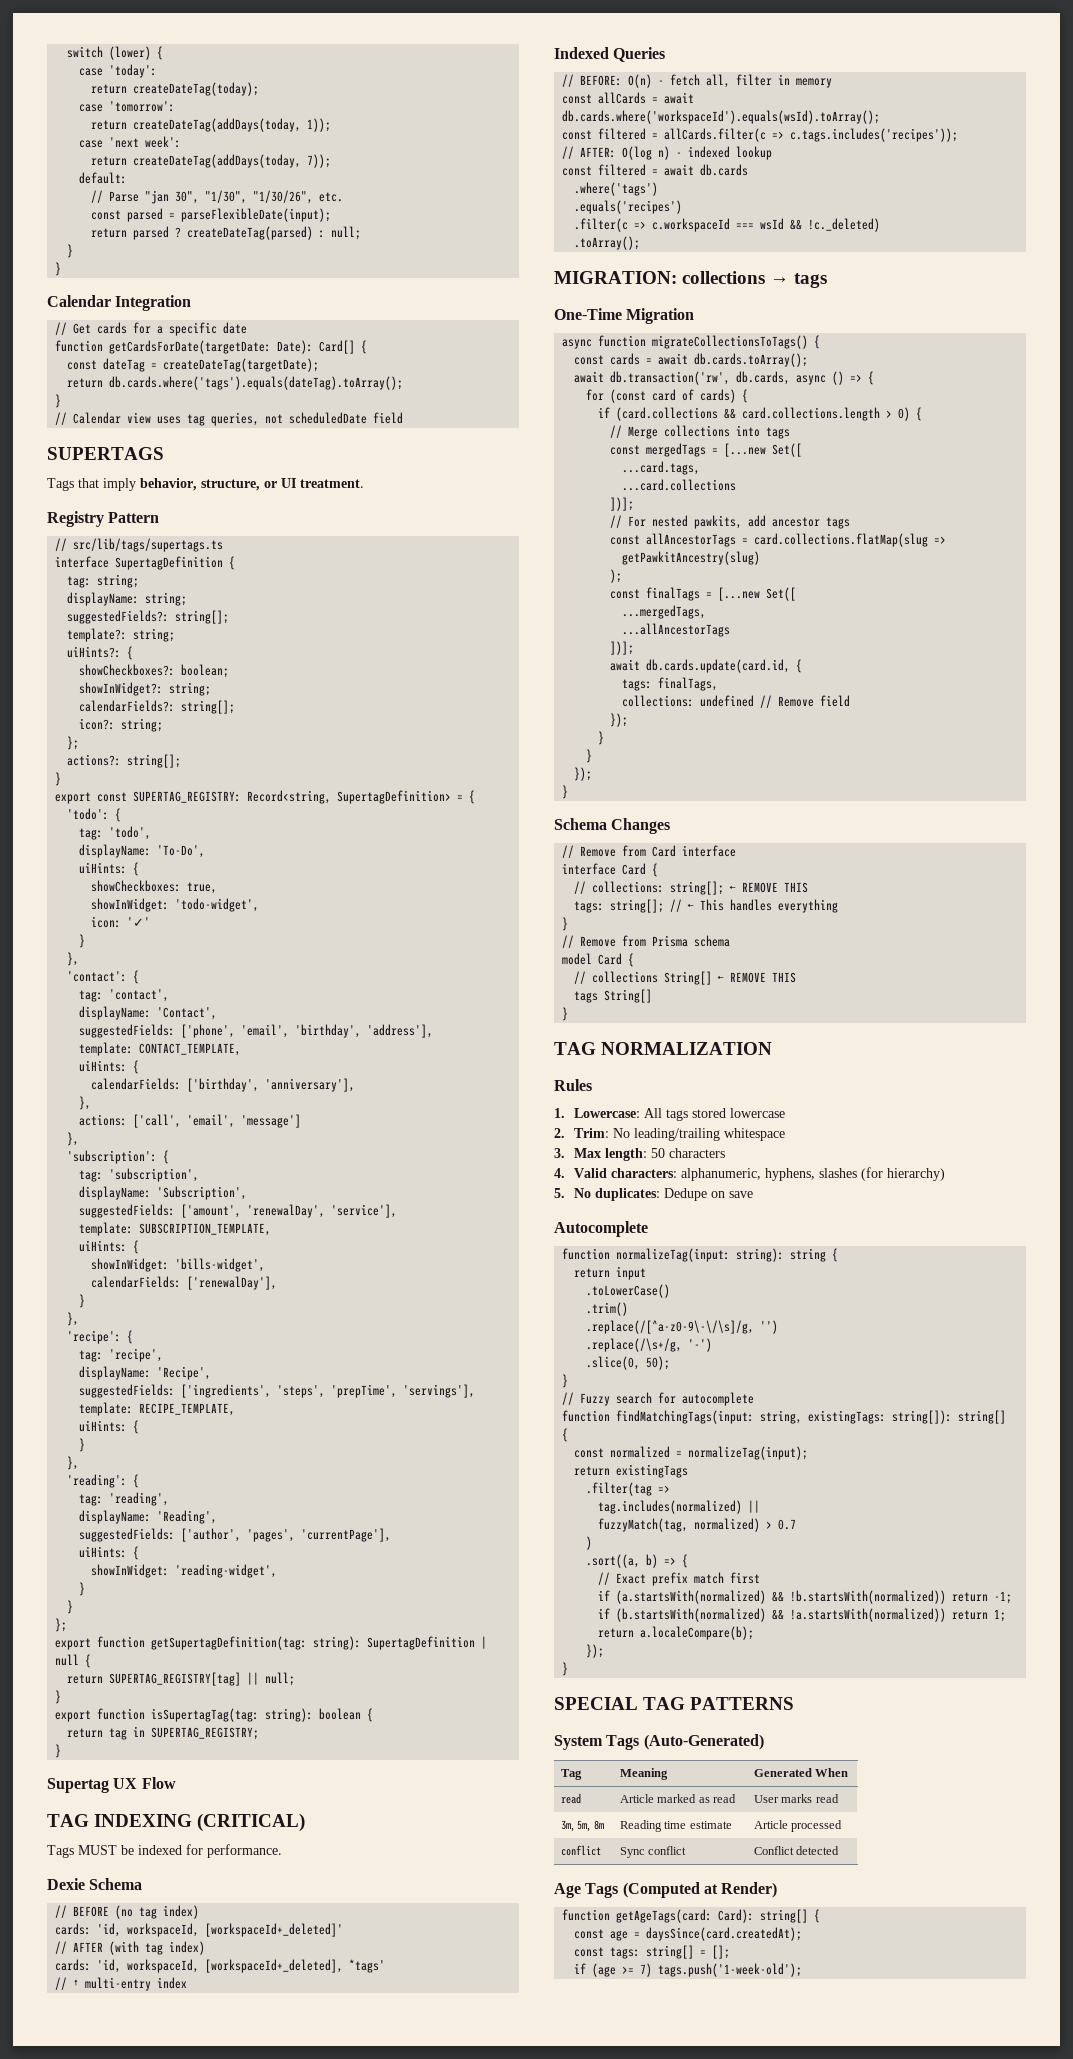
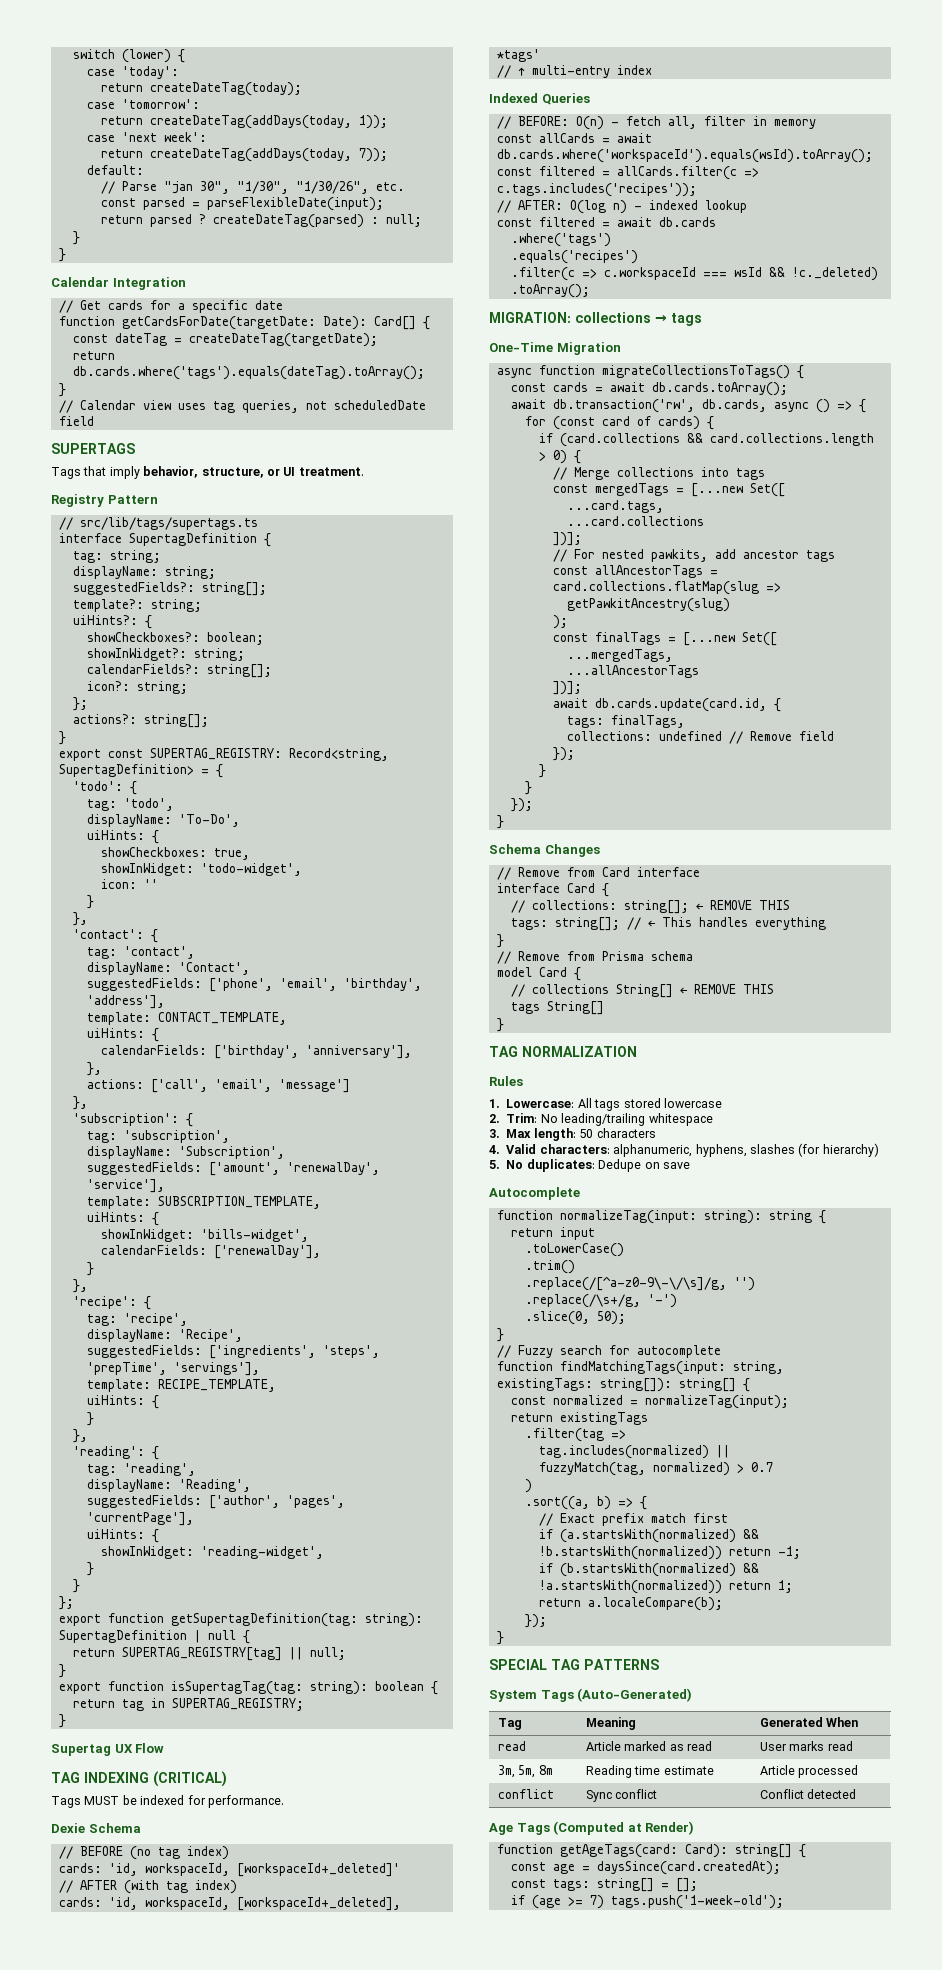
- icon: '✓'
+ icon: ''

